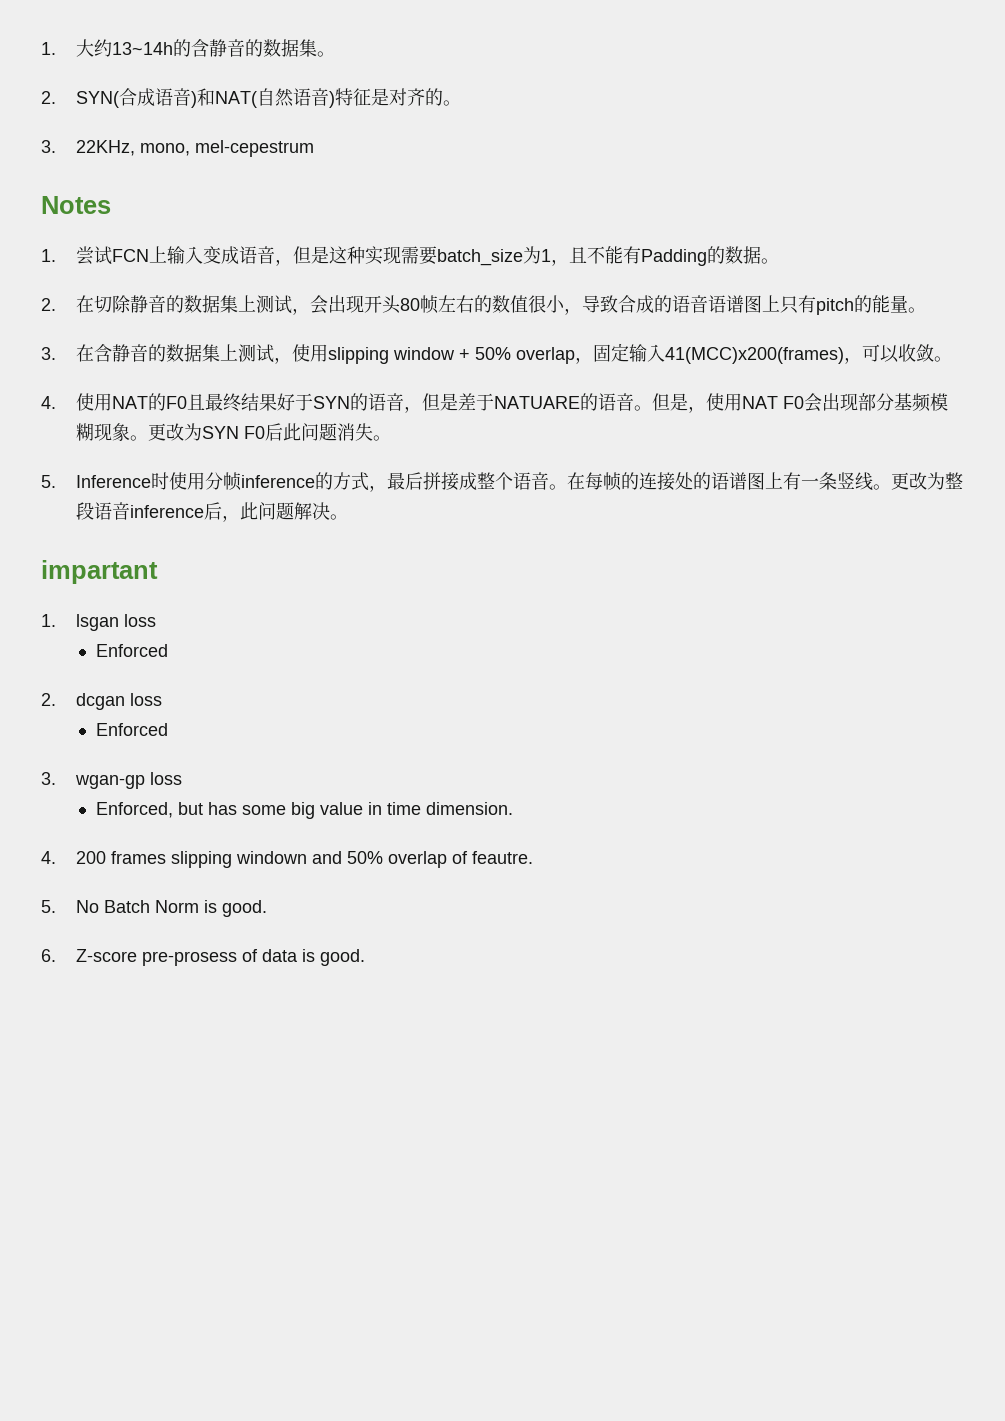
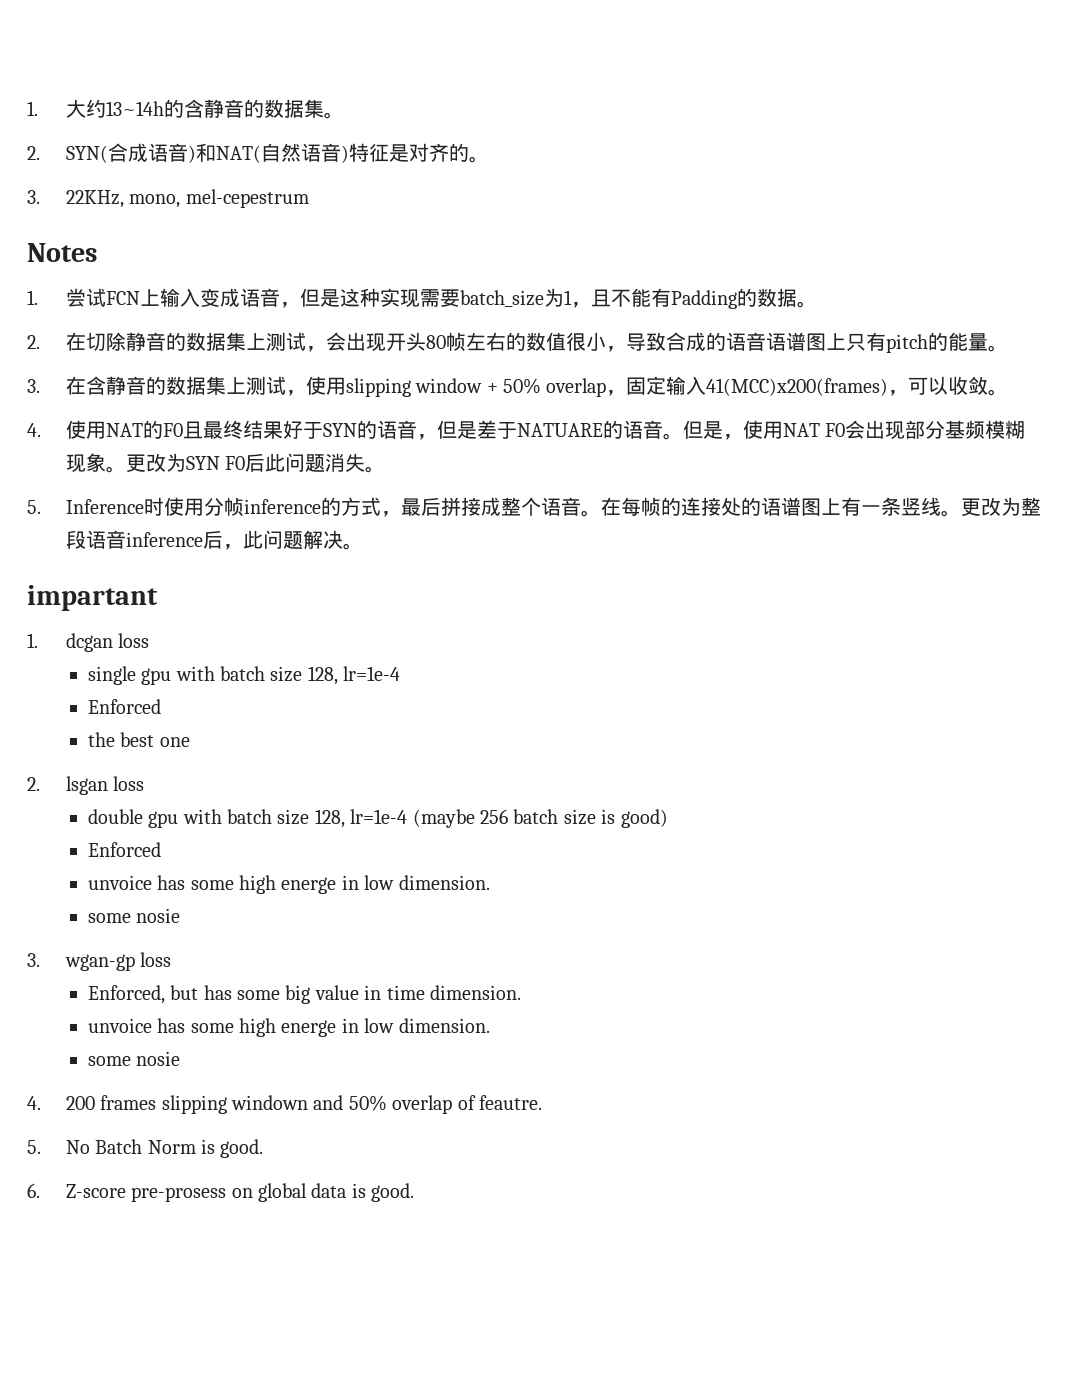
- 1. lsgan loss
+ 1. dcgan loss
+ single gpu with batch size 128, lr=1e-4
  Enforced
- 2. dcgan loss
+ the best one
+ 2. lsgan loss
+ double gpu with batch size 128, lr=1e-4 (maybe 256 batch size is good)
  Enforced
+ unvoice has some high energe in low dimension.
+ some nosie
  Enforced, but has some big value in time dimension.
+ unvoice has some high energe in low dimension.
+ some nosie
- 6. Z-score pre-prosess of data is good.
+ 6. Z-score pre-prosess on global data is good.

